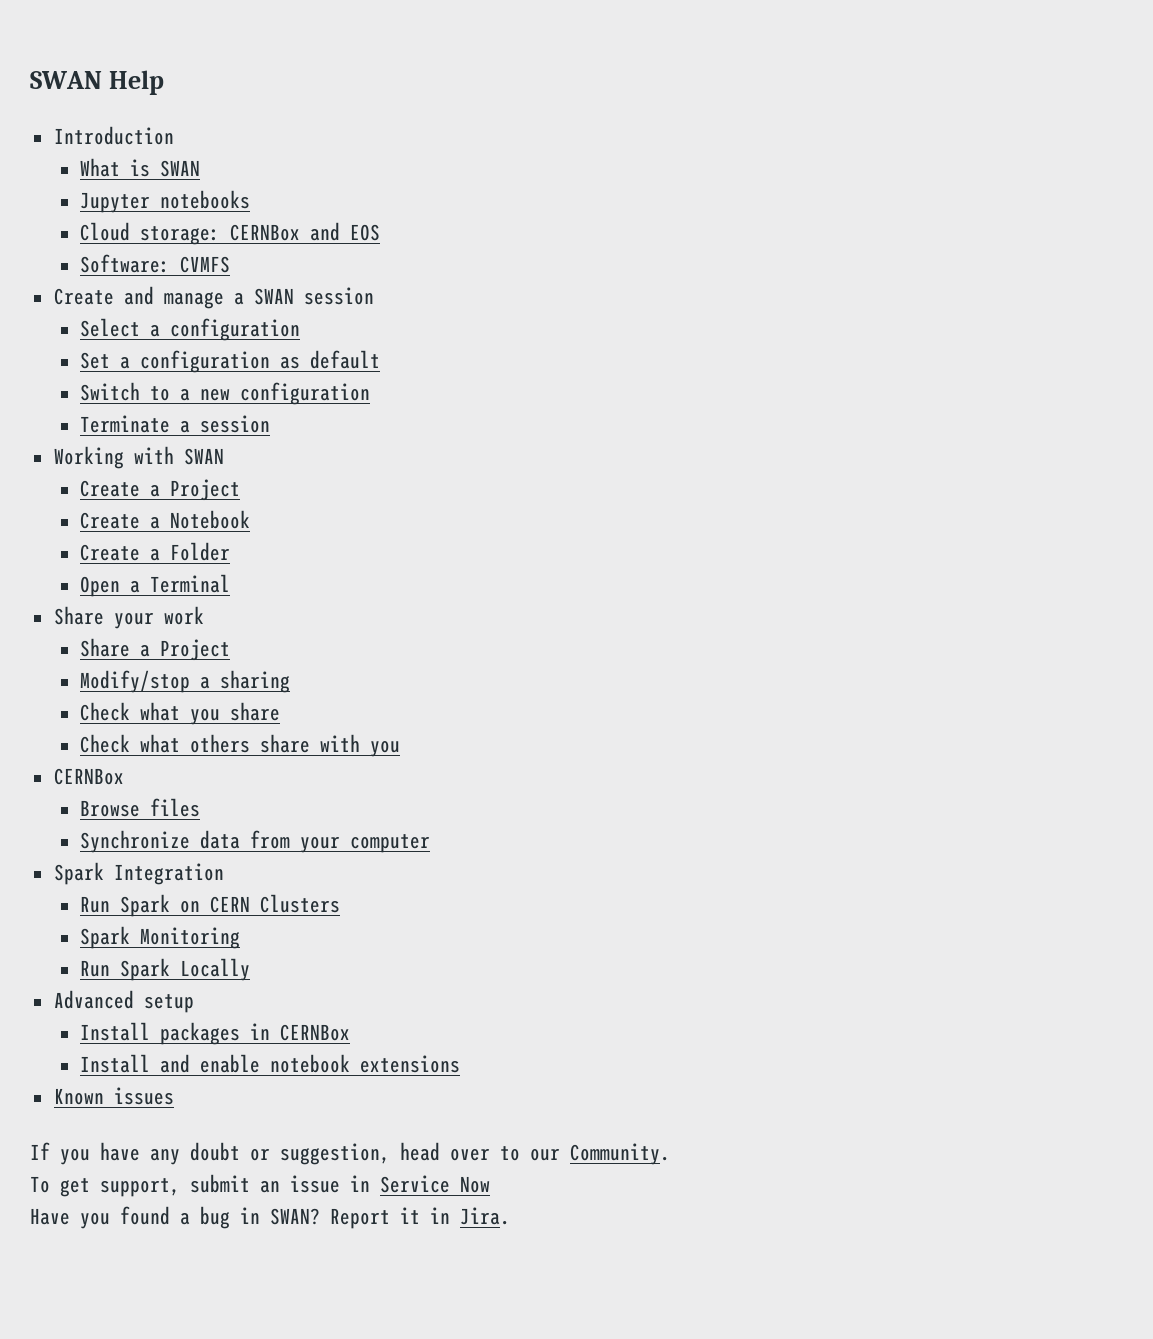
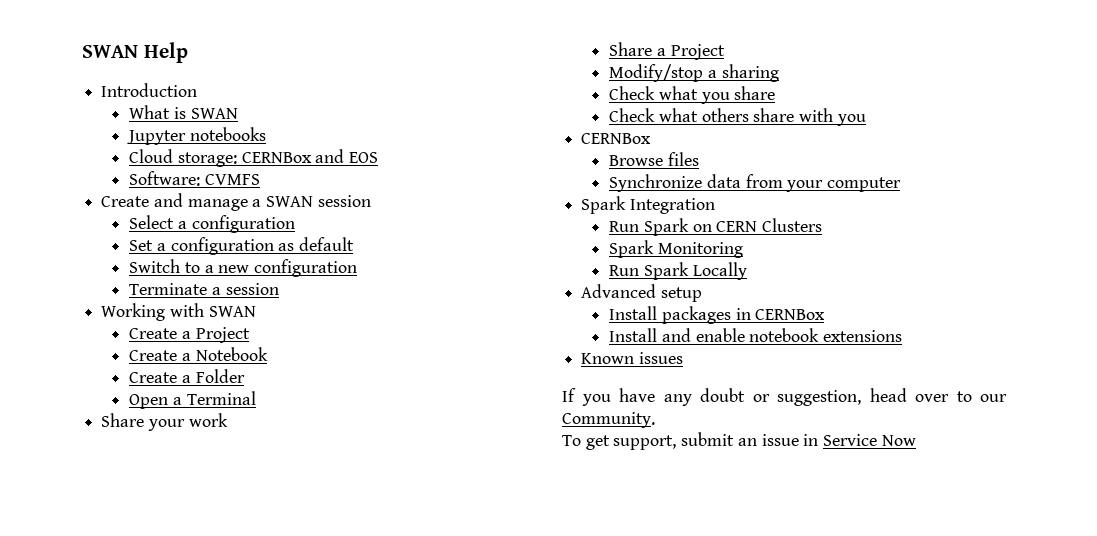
- Have you found a bug in SWAN? Report it in Jira.

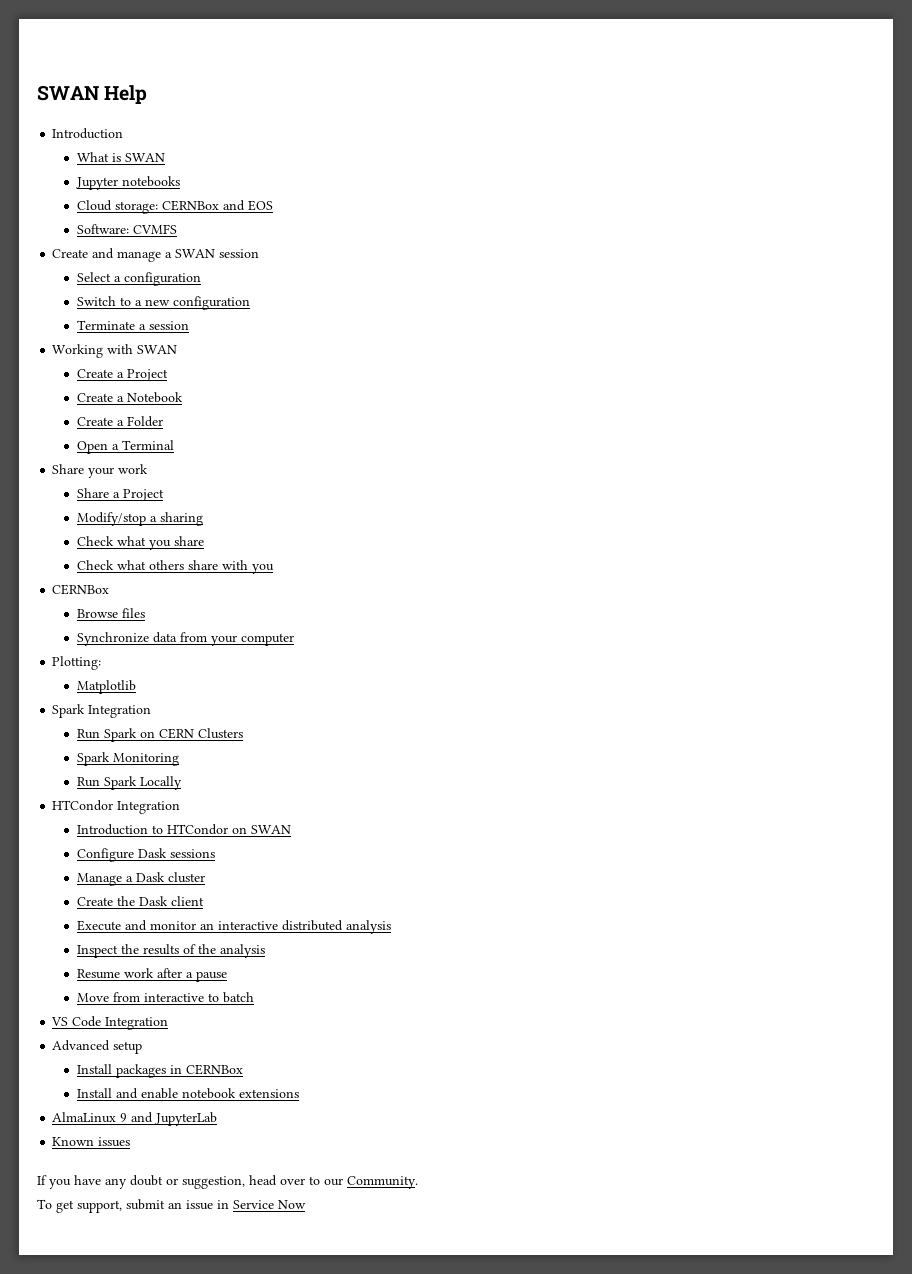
- Set a configuration as default
+ Plotting:
+ Matplotlib
+ HTCondor Integration
+ Introduction to HTCondor on SWAN
+ Configure Dask sessions
+ Manage a Dask cluster
+ Create the Dask client
+ Execute and monitor an interactive distributed analysis
+ Inspect the results of the analysis
+ Resume work after a pause
+ Move from interactive to batch
+ VS Code Integration
+ AlmaLinux 9 and JupyterLab

